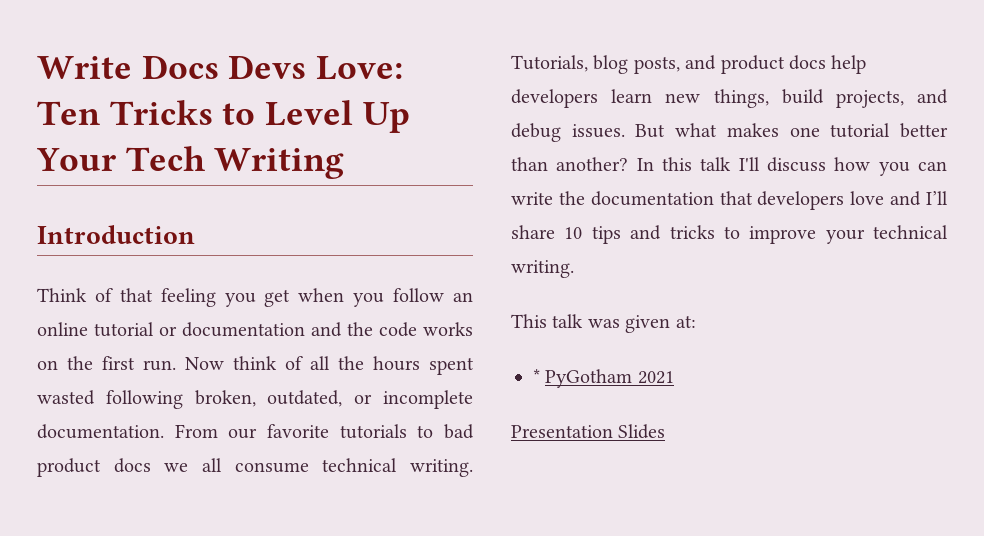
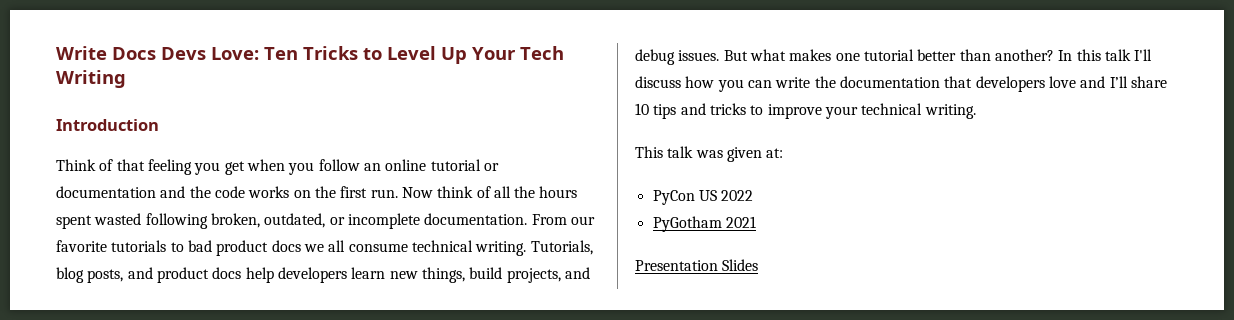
- * PyGotham 2021
+ PyCon US 2022
+ PyGotham 2021

